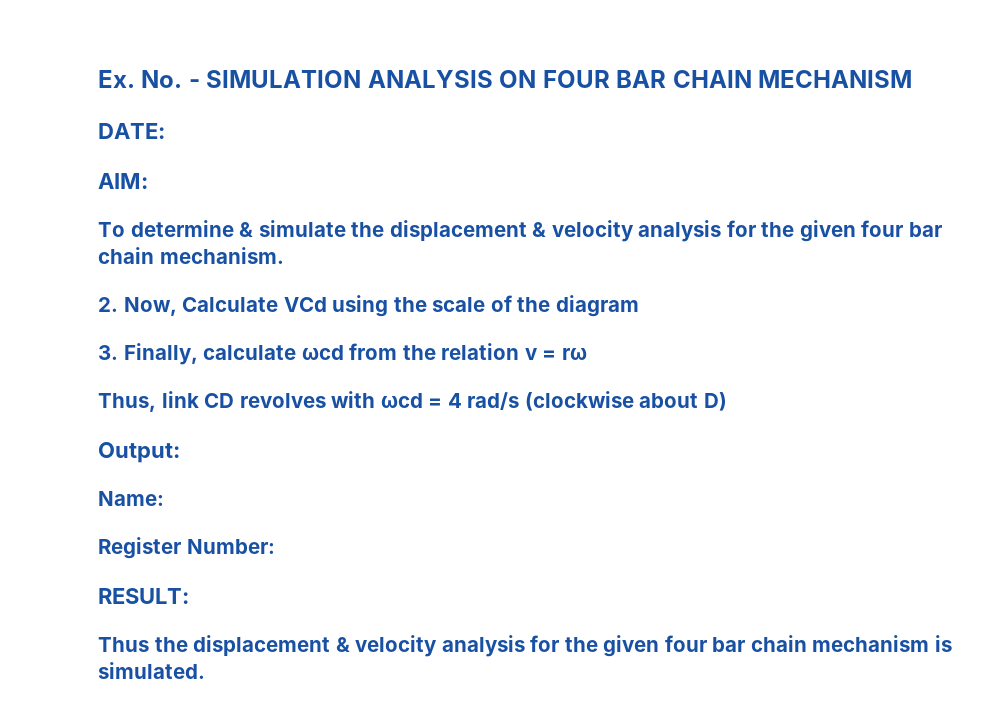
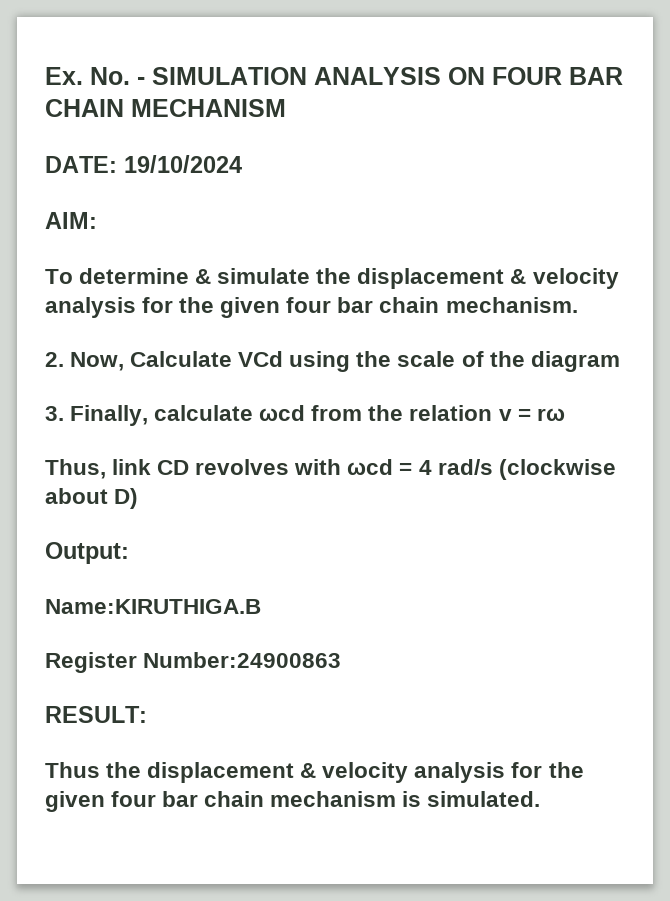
- DATE:
+ DATE: 19/10/2024
- Name:
+ Name:KIRUTHIGA.B
- Register Number:
+ Register Number:24900863

